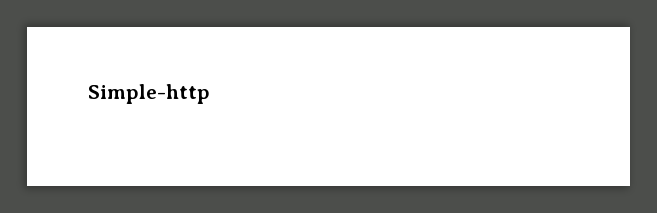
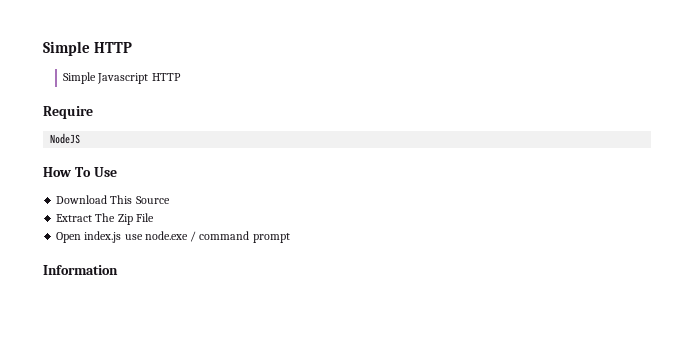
- Simple-http
+ Simple HTTP
+ Simple Javascript HTTP
+ Require
+ NodeJS
+ How To Use
+ Download This Source
+ Extract The Zip File
+ Open index.js use node.exe / command prompt
+ Information

